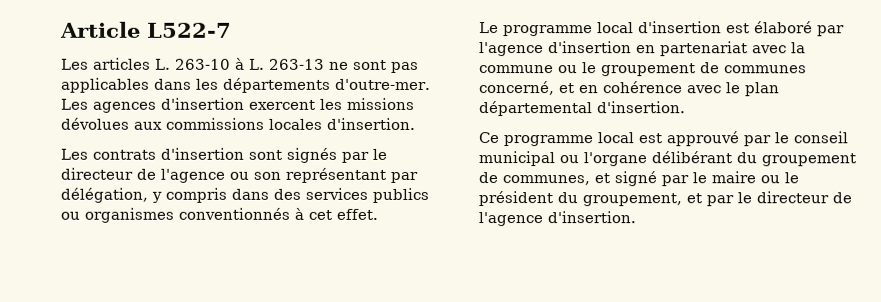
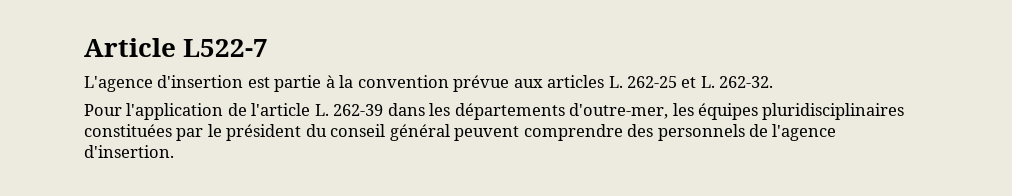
- Les articles L. 263-10 à L. 263-13 ne sont pas applicables dans les départements d'outre-mer. Les agences d'insertion exercent les missions dévolues aux commissions locales d'insertion.
- Les contrats d'insertion sont signés par le directeur de l'agence ou son représentant par délégation, y compris dans des services publics ou organismes conventionnés à cet effet.
- Le programme local d'insertion est élaboré par l'agence d'insertion en partenariat avec la commune ou le groupement de communes concerné, et en cohérence avec le plan départemental d'insertion.
- Ce programme local est approuvé par le conseil municipal ou l'organe délibérant du groupement de communes, et signé par le maire ou le président du groupement, et par le directeur de l'agence d'insertion.
+ L'agence d'insertion est partie à la convention prévue aux articles L. 262-25 et L. 262-32.
+ Pour l'application de l'article L. 262-39 dans les départements d'outre-mer, les équipes pluridisciplinaires constituées par le président du conseil général peuvent comprendre des personnels de l'agence d'insertion.

